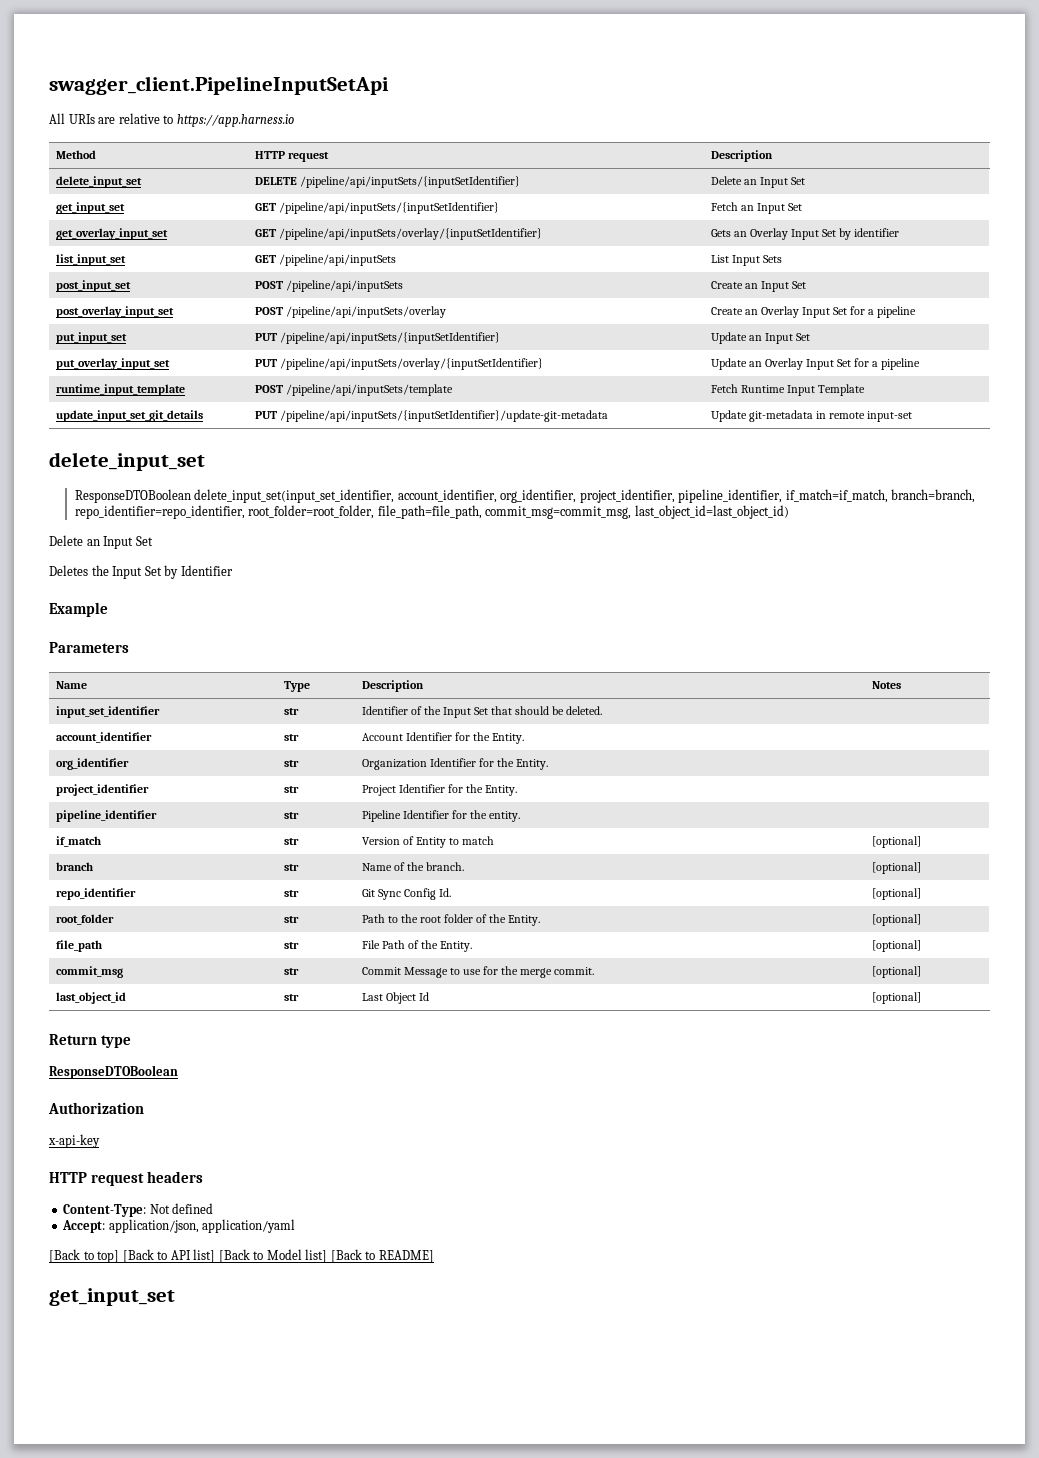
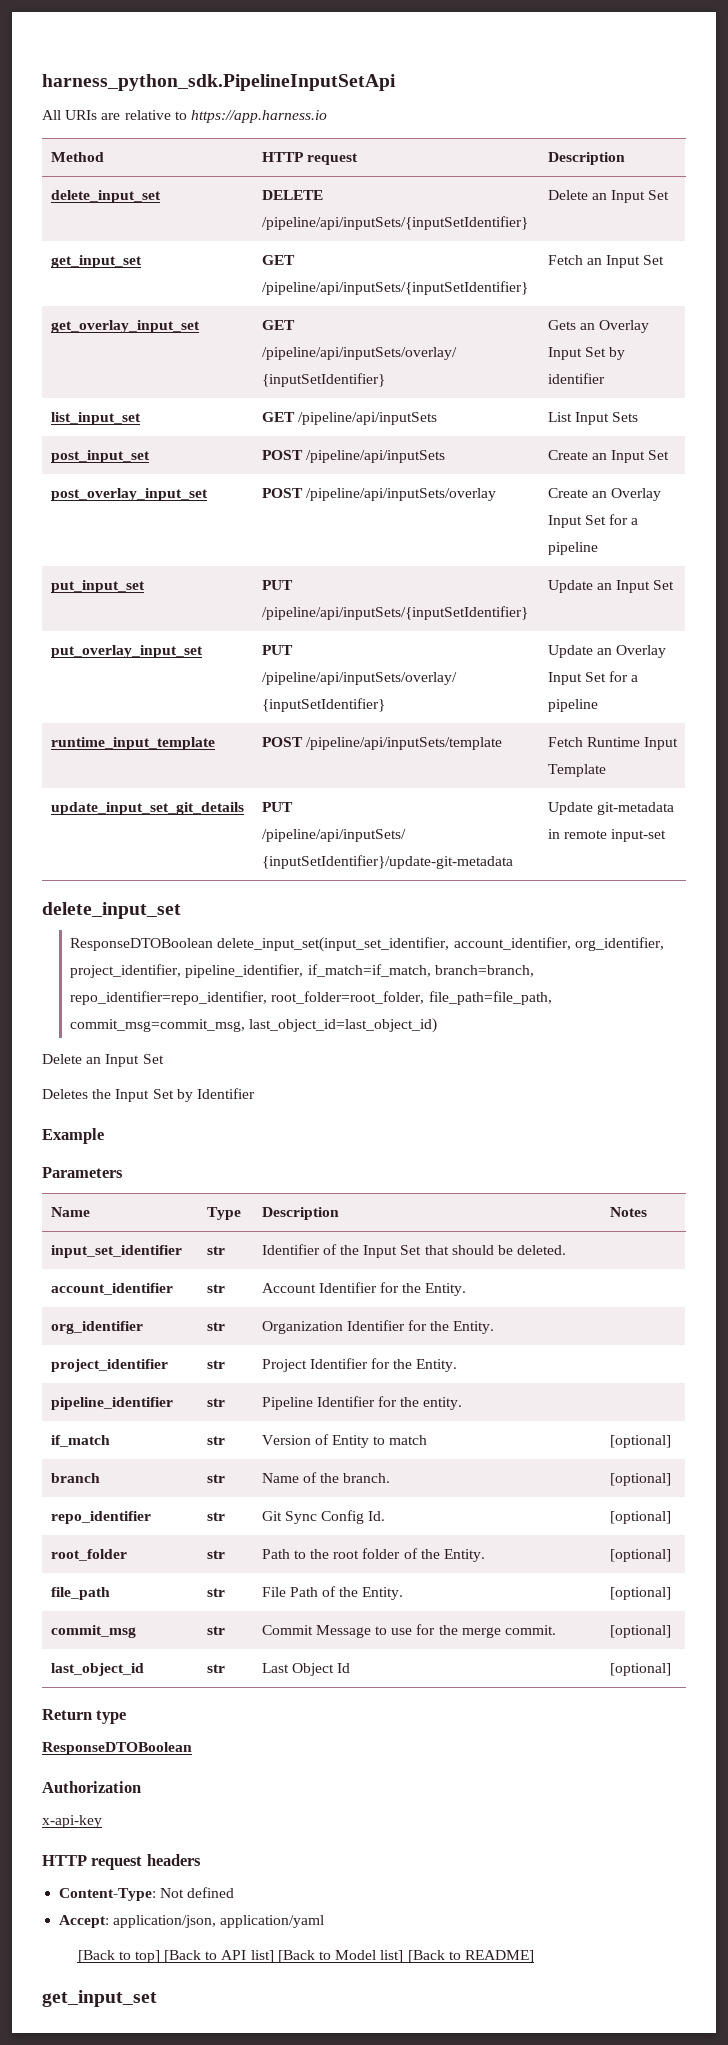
- swagger_client.PipelineInputSetApi
+ harness_python_sdk.PipelineInputSetApi

